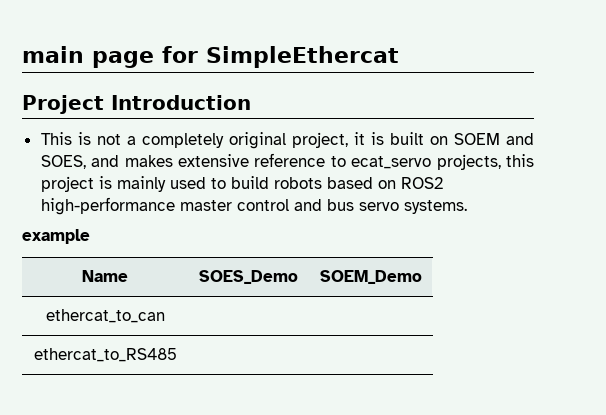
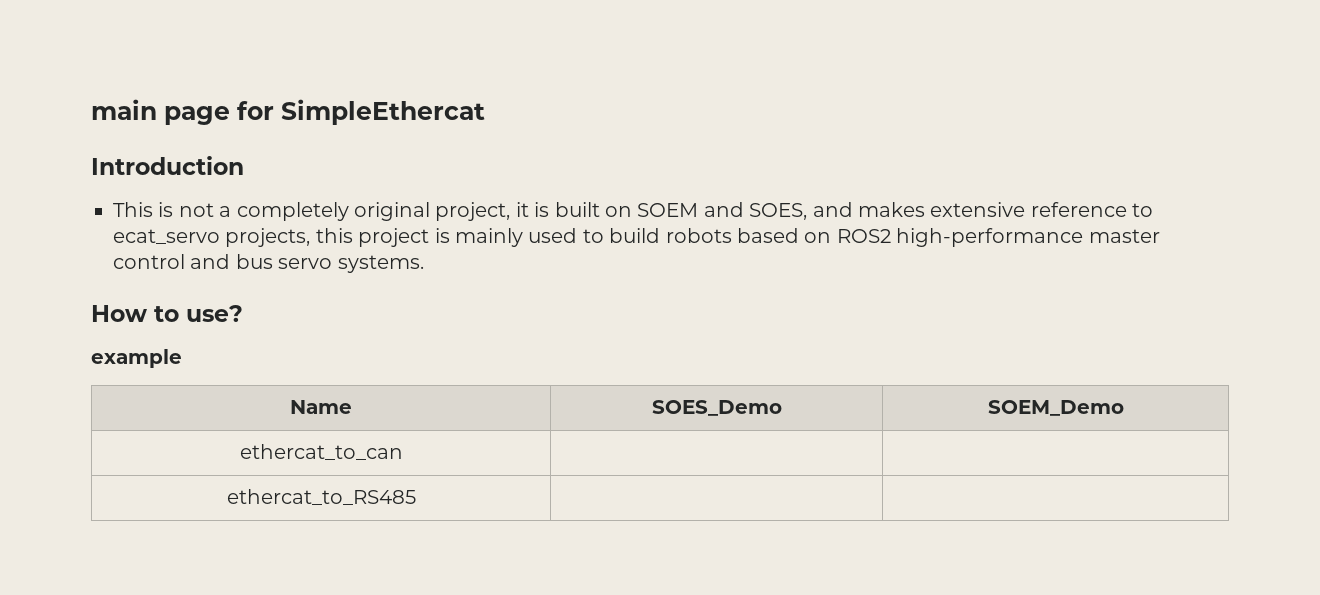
- Project Introduction
+ Introduction
+ How to use?

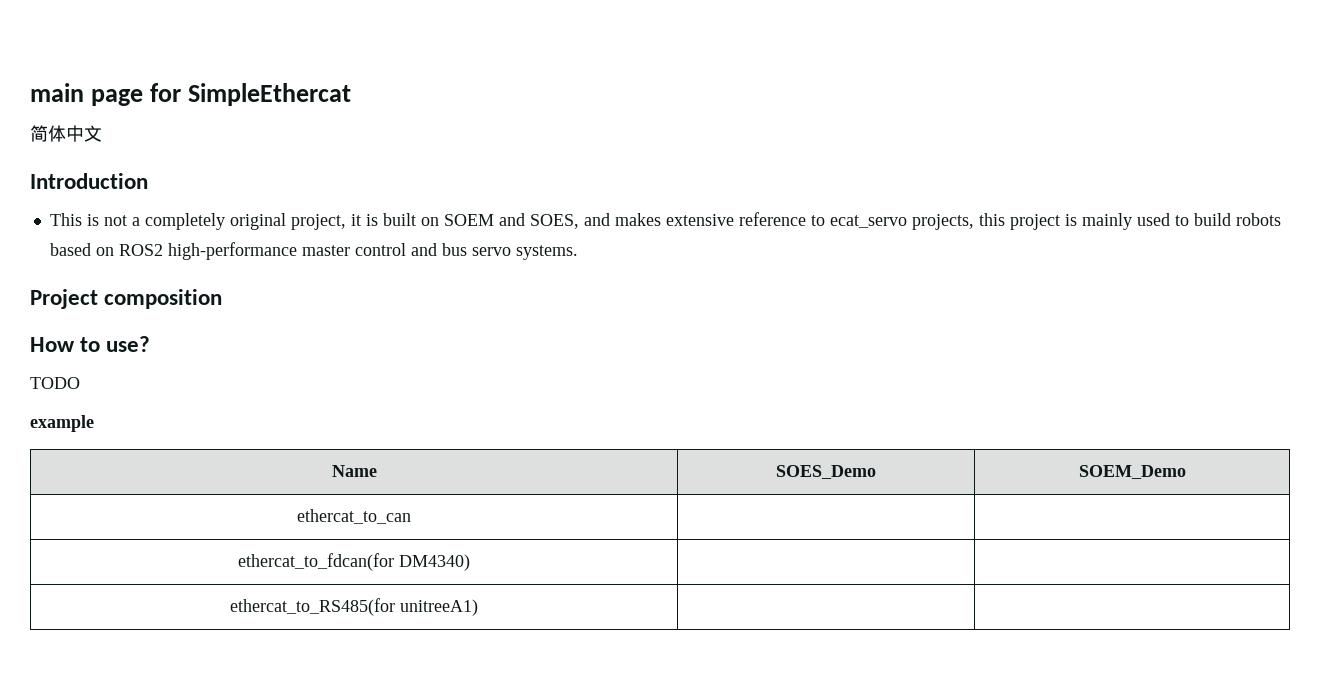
+ 简体中文
+ Project composition
+ TODO
- ethercat_to_RS485 | |
+ ethercat_to_fdcan(for DM4340) | |
+ ethercat_to_RS485(for unitreeA1) | |

